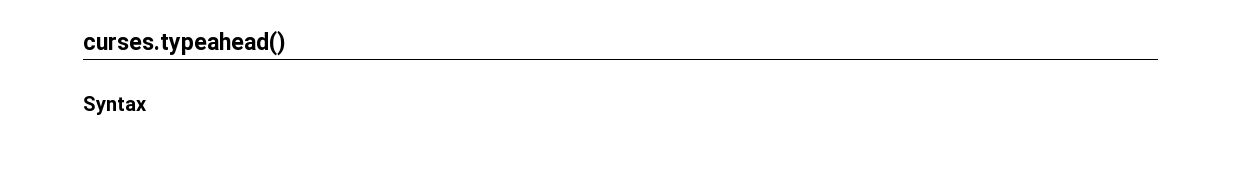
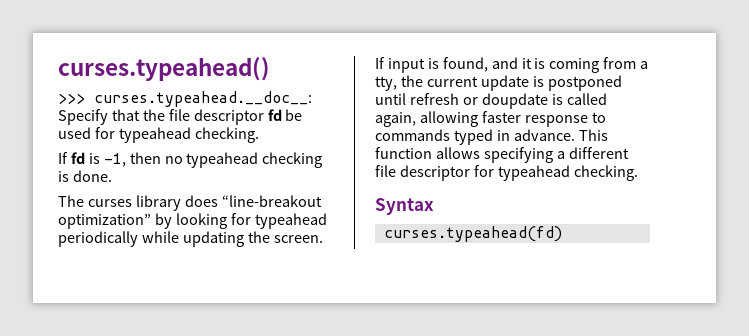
+ >>> curses.typeahead.__doc__: Specify that the file descriptor fd be used for typeahead checking.
+ If fd is -1, then no typeahead checking is done.
+ The curses library does “line-breakout optimization” by looking for typeahead periodically while updating the screen. If input is found, and it is coming from a tty, the current update is postponed until refresh or doupdate is called again, allowing faster response to commands typed in advance. This function allows specifying a different file descriptor for typeahead checking.
+ curses.typeahead(fd)

